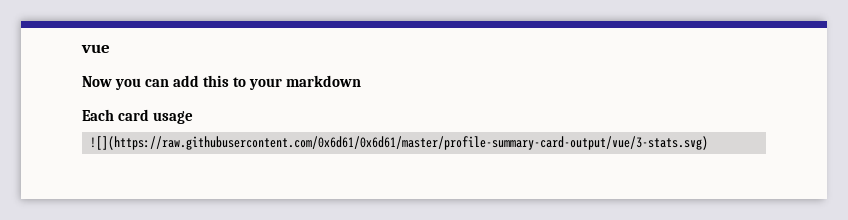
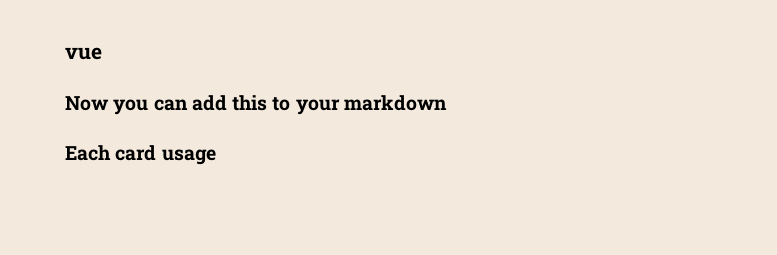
- ![](https://raw.githubusercontent.com/0x6d61/0x6d61/master/profile-summary-card-output/vue/3-stats.svg)

